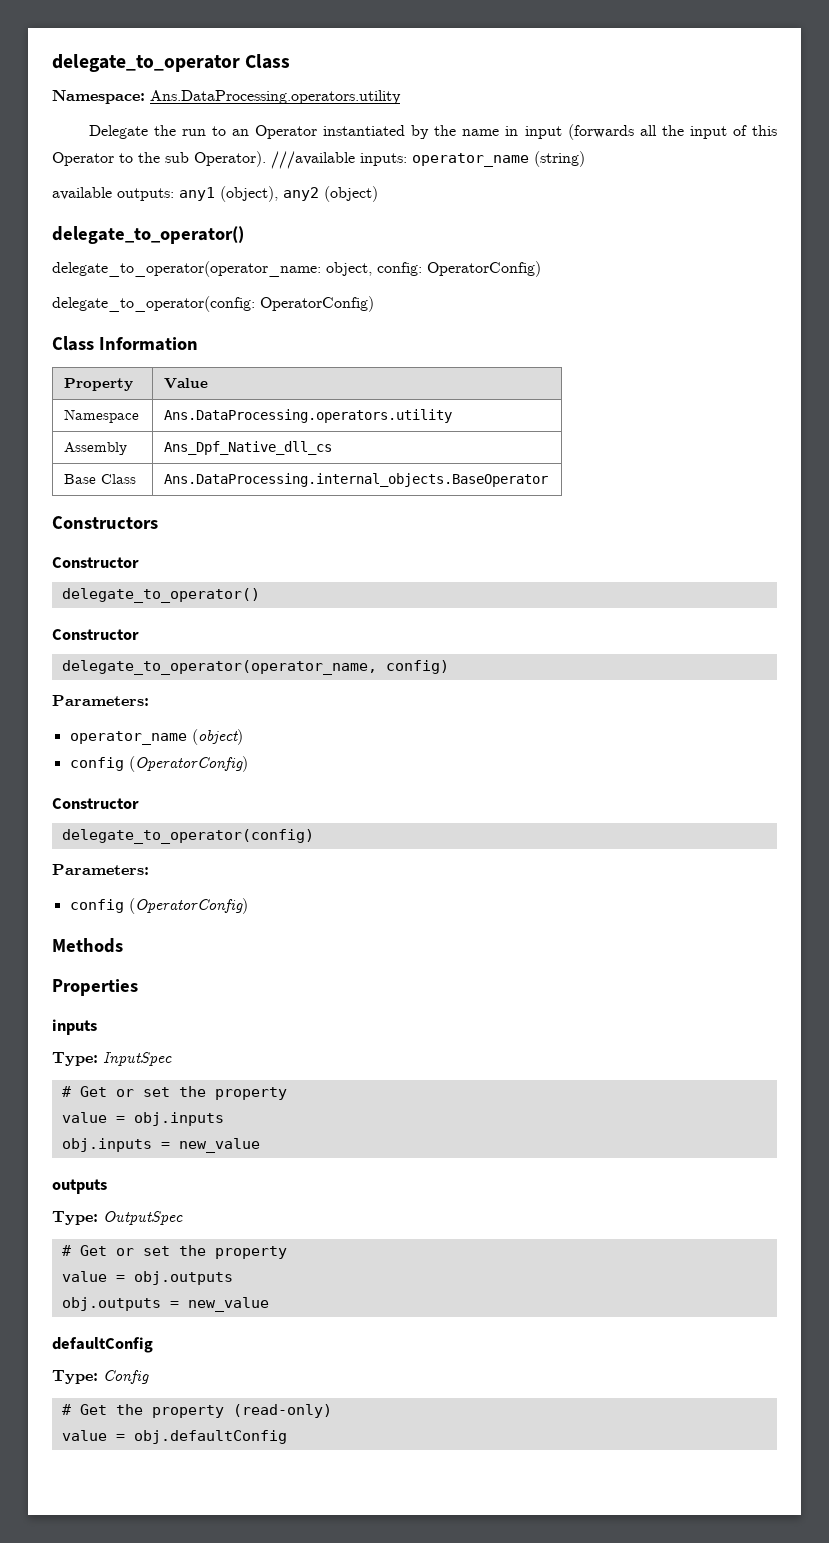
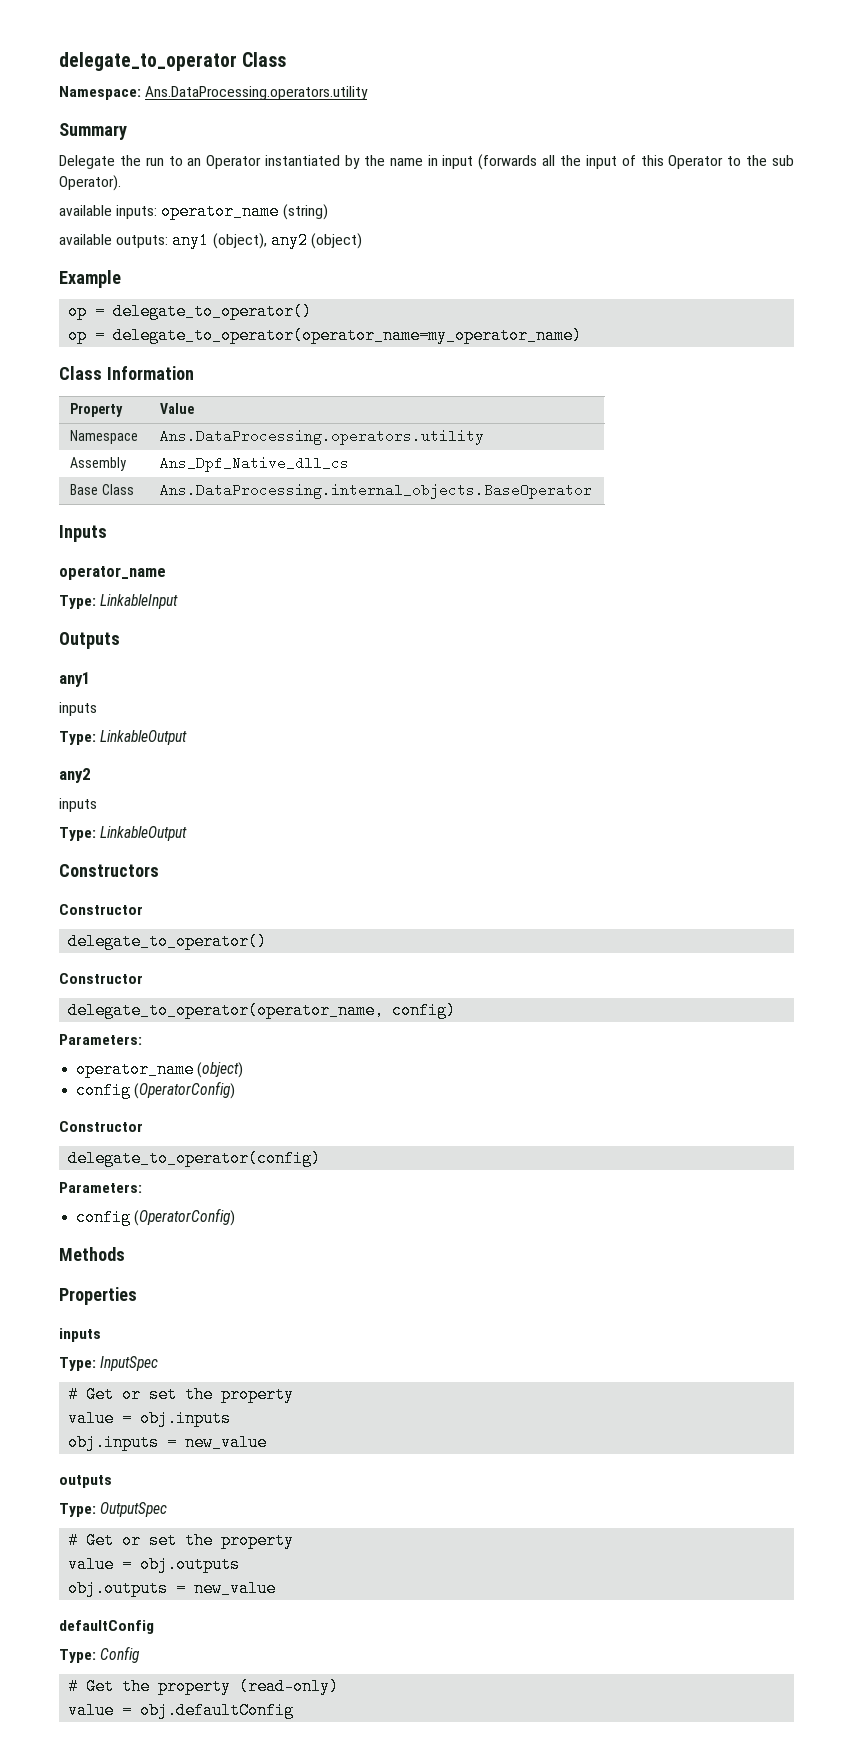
+ Summary
- Delegate the run to an Operator instantiated by the name in input (forwards all the input of this Operator to the sub Operator). ///available inputs: operator_name (string)
+ Delegate the run to an Operator instantiated by the name in input (forwards all the input of this Operator to the sub Operator).
+ available inputs: operator_name (string)
  available outputs: any1 (object), any2 (object)
- delegate_to_operator()
- delegate_to_operator(operator_name: object, config: OperatorConfig)
- delegate_to_operator(config: OperatorConfig)
+ Example
+ op = delegate_to_operator()
+ op = delegate_to_operator(operator_name=my_operator_name)
+ Inputs
+ operator_name
+ Type: LinkableInput
+ Outputs
+ any1
+ inputs
+ Type: LinkableOutput
+ any2
+ inputs
+ Type: LinkableOutput

